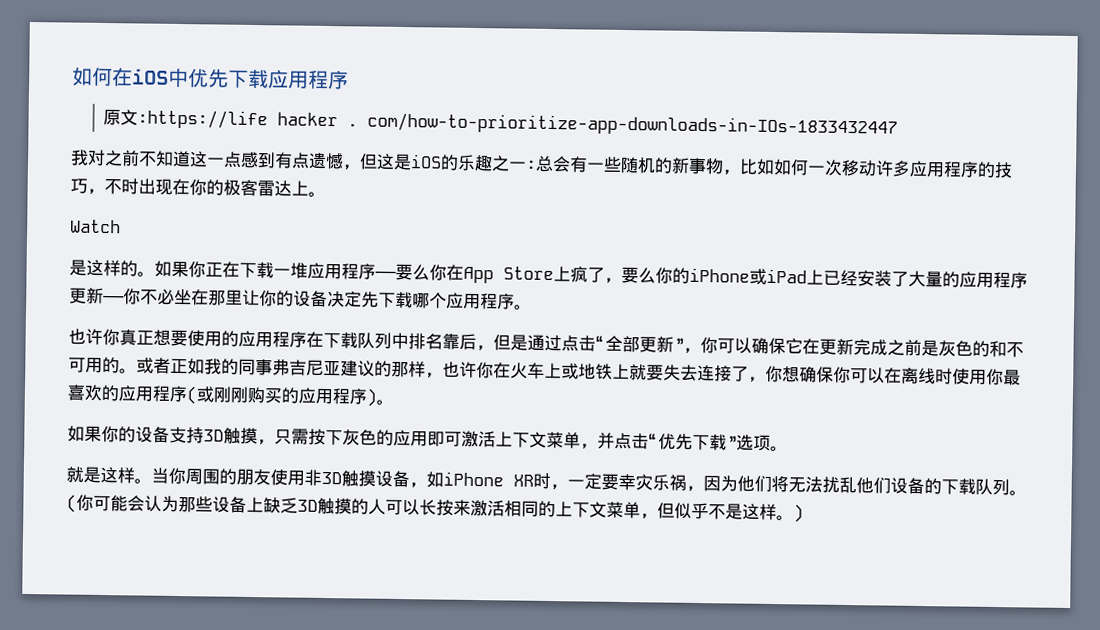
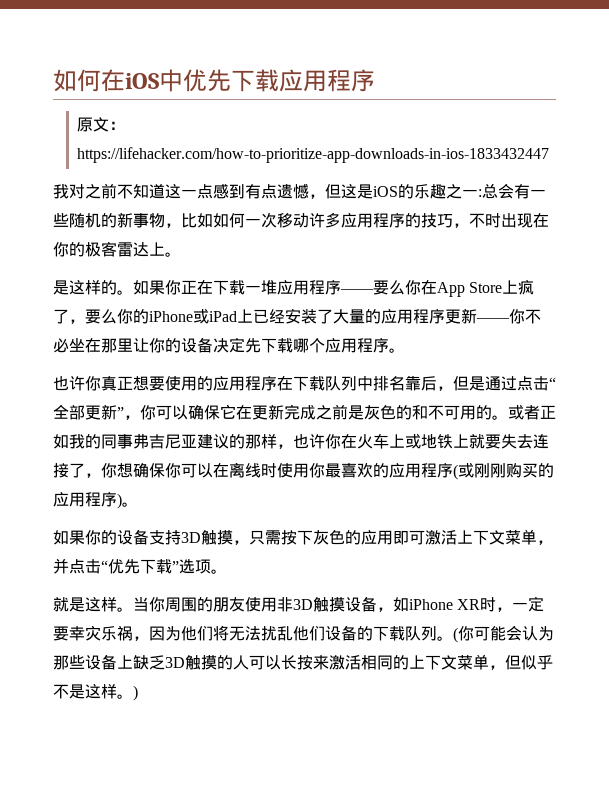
- 原文:https://life hacker . com/how-to-prioritize-app-downloads-in-IOs-1833432447
+ 原文：https://lifehacker.com/how-to-prioritize-app-downloads-in-ios-1833432447
- Watch

